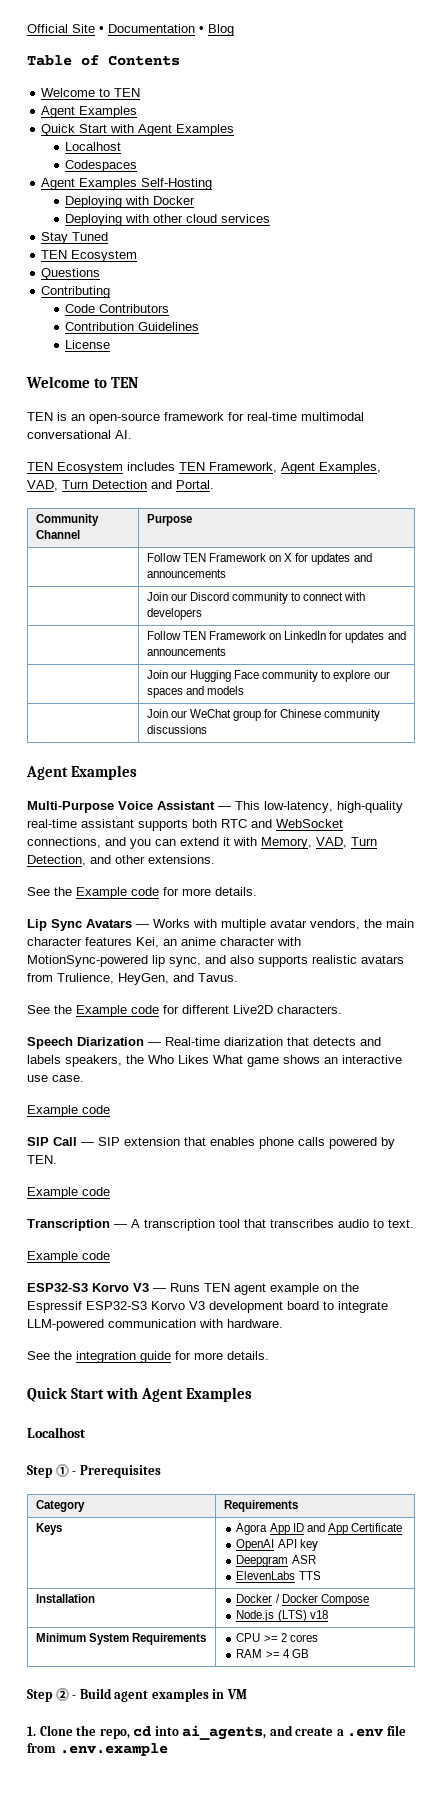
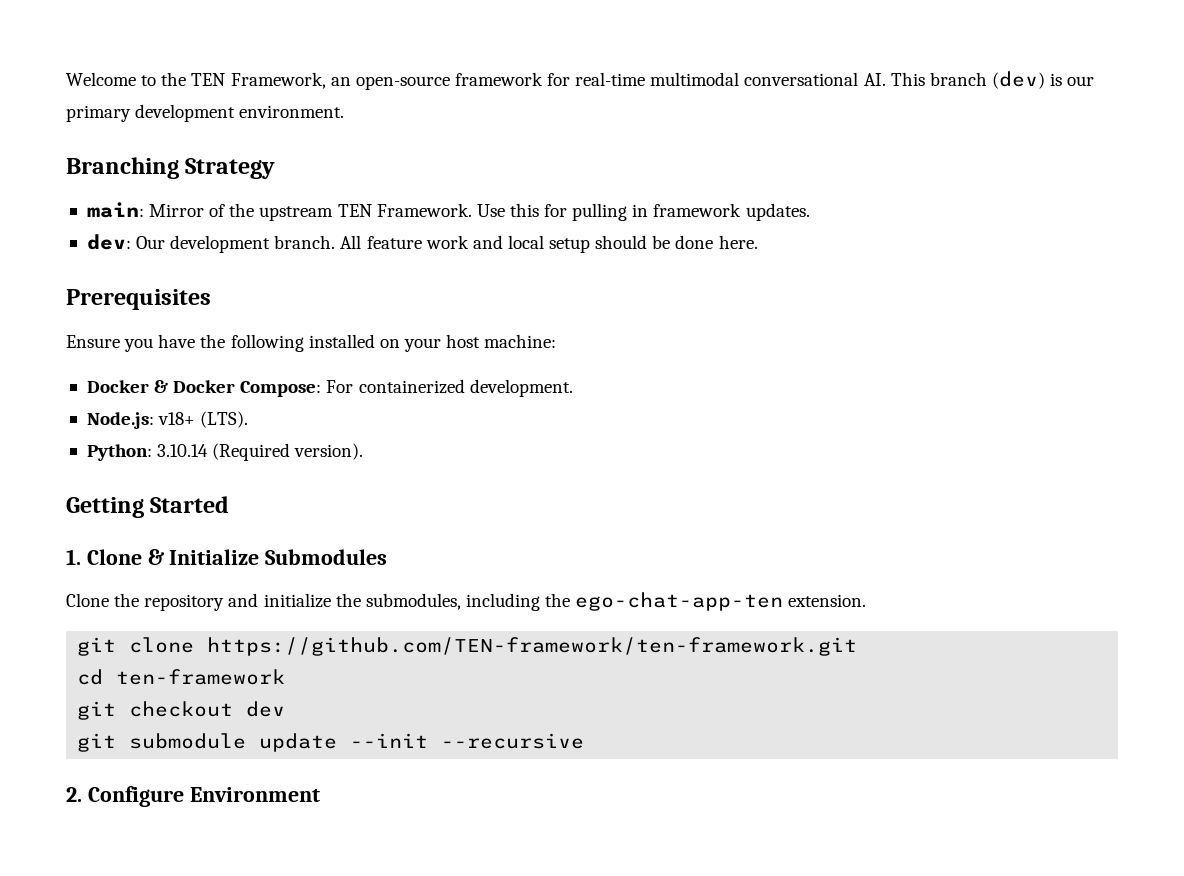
- Official Site • Documentation • Blog
- Table of Contents
- Welcome to TEN
- Agent Examples
- Quick Start with Agent Examples
- Localhost
- Codespaces
- Agent Examples Self-Hosting
- Deploying with Docker
- Deploying with other cloud services
- Stay Tuned
- TEN Ecosystem
- Questions
- Contributing
- Code Contributors
- Contribution Guidelines
- License
- Welcome to TEN
- TEN is an open-source framework for real-time multimodal conversational AI.
- TEN Ecosystem includes TEN Framework, Agent Examples, VAD, Turn Detection and Portal.
- Community Channel | Purpose
- | Follow TEN Framework on X for updates and announcements
- | Join our Discord community to connect with developers
- | Follow TEN Framework on LinkedIn for updates and announcements
- | Join our Hugging Face community to explore our spaces and models
- | Join our WeChat group for Chinese community discussions
- Agent Examples
- Multi-Purpose Voice Assistant — This low-latency, high-quality real-time assistant supports both RTC and WebSocket connections, and you can extend it with Memory, VAD, Turn Detection, and other extensions.
- See the Example code for more details.
- Lip Sync Avatars — Works with multiple avatar vendors, the main character features Kei, an anime character with MotionSync-powered lip sync, and also supports realistic avatars from Trulience, HeyGen, and Tavus.
- See the Example code for different Live2D characters.
- Speech Diarization — Real-time diarization that detects and labels speakers, the Who Likes What game shows an interactive use case.
- Example code
- SIP Call — SIP extension that enables phone calls powered by TEN.
- Example code
- Transcription — A transcription tool that transcribes audio to text.
- Example code
- ESP32-S3 Korvo V3 — Runs TEN agent example on the Espressif ESP32-S3 Korvo V3 development board to integrate LLM-powered communication with hardware.
- See the integration guide for more details.
- Quick Start with Agent Examples
- Localhost
- Step ⓵ - Prerequisites
- Category | Requirements
- Keys | Agora App ID and App Certificate
- OpenAI API key
- Deepgram ASR
- ElevenLabs TTS
- Installation | Docker / Docker Compose
- Node.js (LTS) v18
- Minimum System Requirements | CPU >= 2 cores
- RAM >= 4 GB
- Step ⓶ - Build agent examples in VM
- 1. Clone the repo, cd into ai_agents, and create a .env file from .env.example
+ Welcome to the TEN Framework, an open-source framework for real-time multimodal conversational AI. This branch (dev) is our primary development environment.
+ Branching Strategy
+ main: Mirror of the upstream TEN Framework. Use this for pulling in framework updates.
+ dev: Our development branch. All feature work and local setup should be done here.
+ Prerequisites
+ Ensure you have the following installed on your host machine:
+ Docker & Docker Compose: For containerized development.
+ Node.js: v18+ (LTS).
+ Python: 3.10.14 (Required version).
+ Getting Started
+ 1. Clone & Initialize Submodules
+ Clone the repository and initialize the submodules, including the ego-chat-app-ten extension.
+ git clone https://github.com/TEN-framework/ten-framework.git
+ cd ten-framework
+ git checkout dev
+ git submodule update --init --recursive
+ 2. Configure Environment

